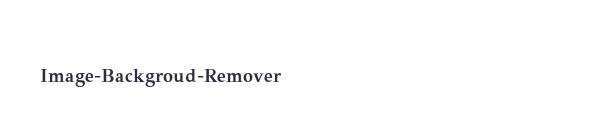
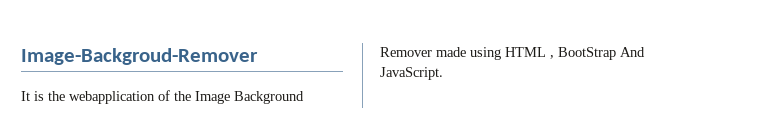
+ It is the webapplication of the Image Background Remover made using HTML , BootStrap And JavaScript.

